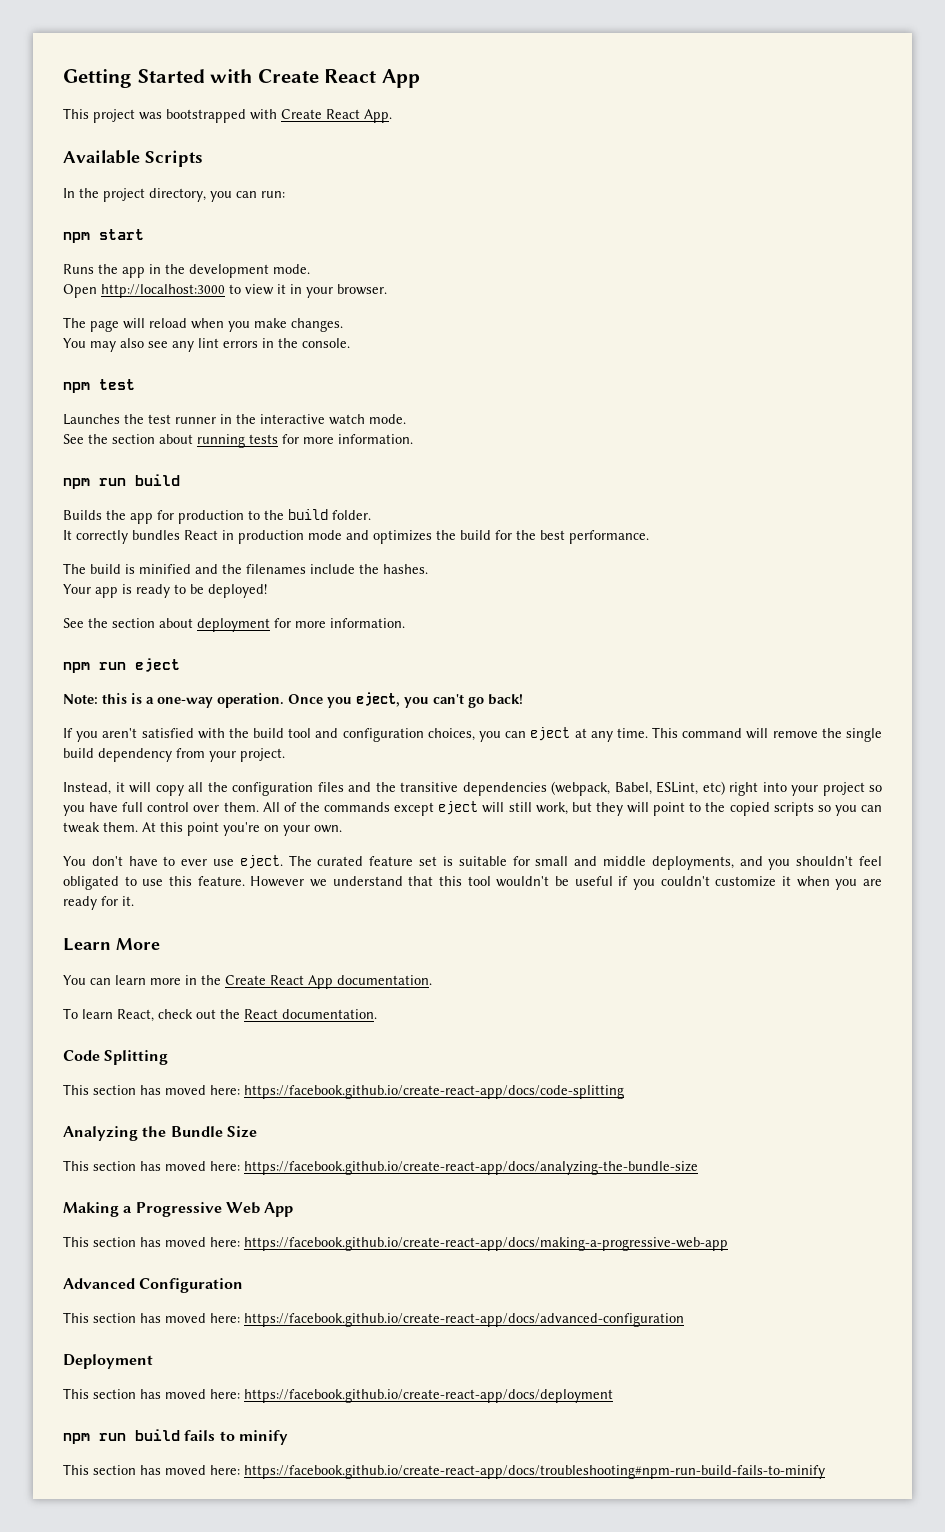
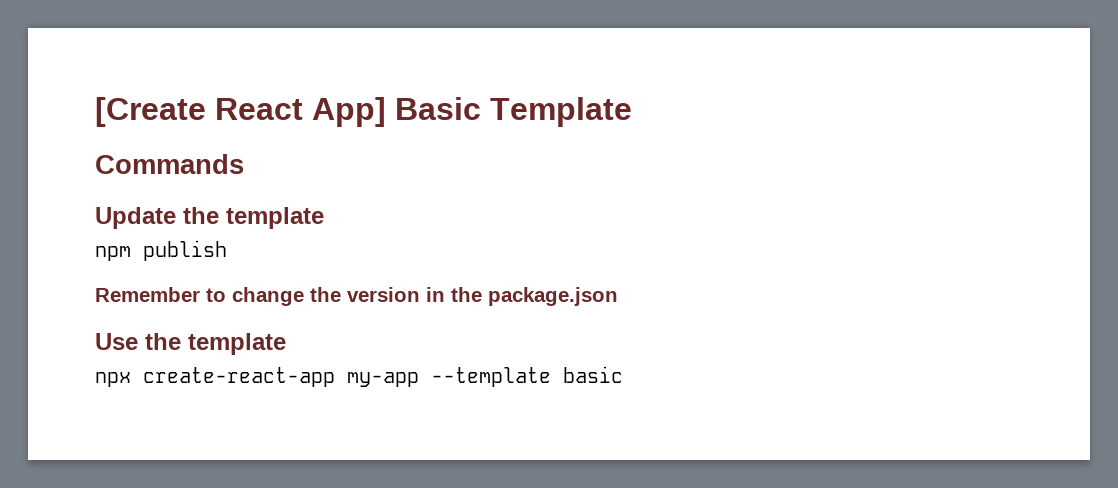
- Getting Started with Create React App
- This project was bootstrapped with Create React App.
- Available Scripts
- In the project directory, you can run:
- npm start
- Runs the app in the development mode.
- Open http://localhost:3000 to view it in your browser.
- The page will reload when you make changes.
- You may also see any lint errors in the console.
- npm test
- Launches the test runner in the interactive watch mode.
- See the section about running tests for more information.
- npm run build
- Builds the app for production to the build folder.
- It correctly bundles React in production mode and optimizes the build for the best performance.
- The build is minified and the filenames include the hashes.
- Your app is ready to be deployed!
- See the section about deployment for more information.
- npm run eject
- Note: this is a one-way operation. Once you eject, you can't go back!
- If you aren't satisfied with the build tool and configuration choices, you can eject at any time. This command will remove the single build dependency from your project.
- Instead, it will copy all the configuration files and the transitive dependencies (webpack, Babel, ESLint, etc) right into your project so you have full control over them. All of the commands except eject will still work, but they will point to the copied scripts so you can tweak them. At this point you're on your own.
- You don't have to ever use eject. The curated feature set is suitable for small and middle deployments, and you shouldn't feel obligated to use this feature. However we understand that this tool wouldn't be useful if you couldn't customize it when you are ready for it.
- Learn More
- You can learn more in the Create React App documentation.
- To learn React, check out the React documentation.
- Code Splitting
- This section has moved here: https://facebook.github.io/create-react-app/docs/code-splitting
- Analyzing the Bundle Size
- This section has moved here: https://facebook.github.io/create-react-app/docs/analyzing-the-bundle-size
- Making a Progressive Web App
- This section has moved here: https://facebook.github.io/create-react-app/docs/making-a-progressive-web-app
- Advanced Configuration
- This section has moved here: https://facebook.github.io/create-react-app/docs/advanced-configuration
- Deployment
- This section has moved here: https://facebook.github.io/create-react-app/docs/deployment
- npm run build fails to minify
- This section has moved here: https://facebook.github.io/create-react-app/docs/troubleshooting#npm-run-build-fails-to-minify
+ [Create React App] Basic Template
+ Commands
+ Update the template
+ npm publish
+ Remember to change the version in the package.json
+ Use the template
+ npx create-react-app my-app --template basic

